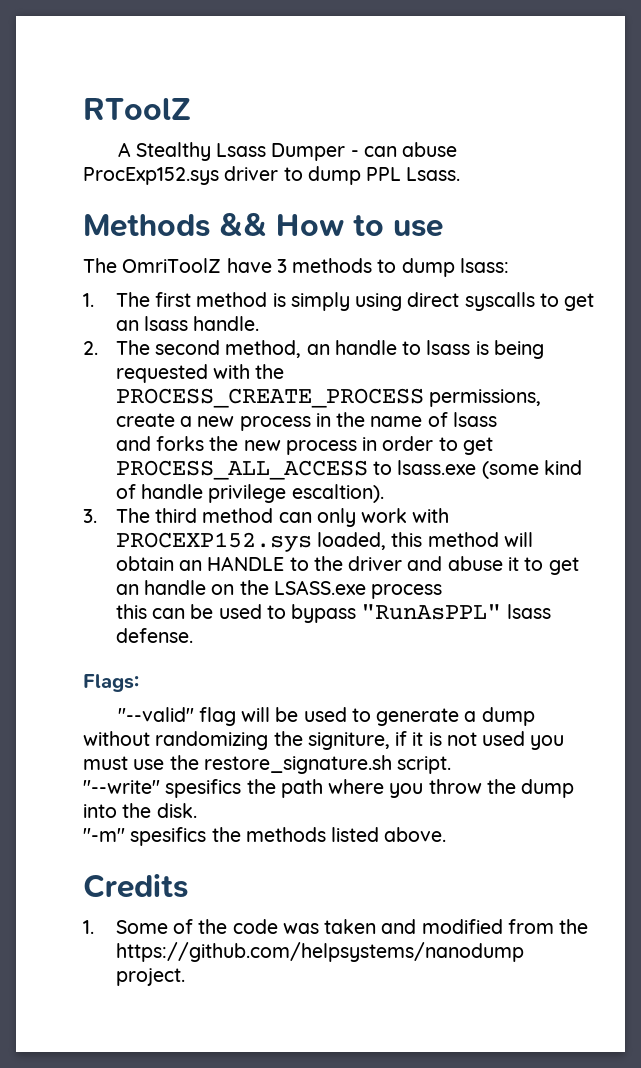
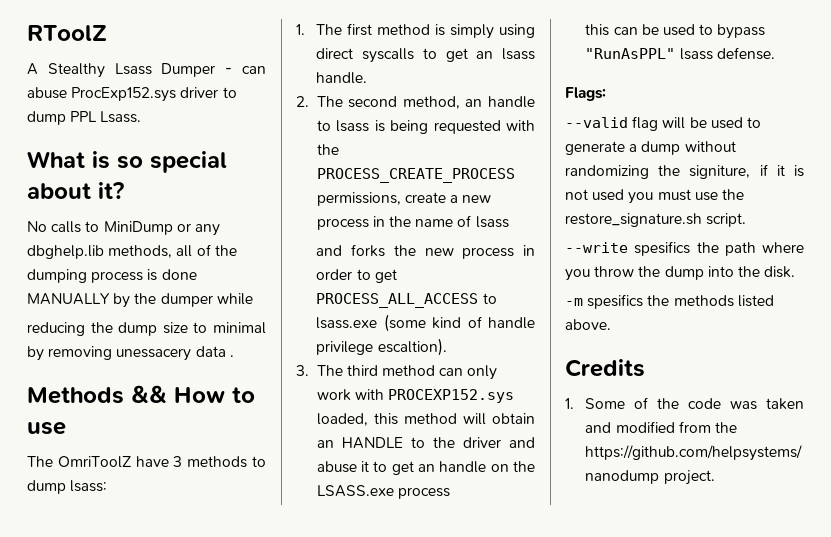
+ What is so special about it?
+ No calls to MiniDump or any dbghelp.lib methods, all of the dumping process is done MANUALLY by the dumper while
+ reducing the dump size to minimal by removing unessacery data .
- "--valid" flag will be used to generate a dump without randomizing the signiture, if it is not used you must use the restore_signature.sh script.
+ --valid flag will be used to generate a dump without randomizing the signiture, if it is not used you must use the restore_signature.sh script.
- "--write" spesifics the path where you throw the dump into the disk.
+ --write spesifics the path where you throw the dump into the disk.
- "-m" spesifics the methods listed above.
+ -m spesifics the methods listed above.

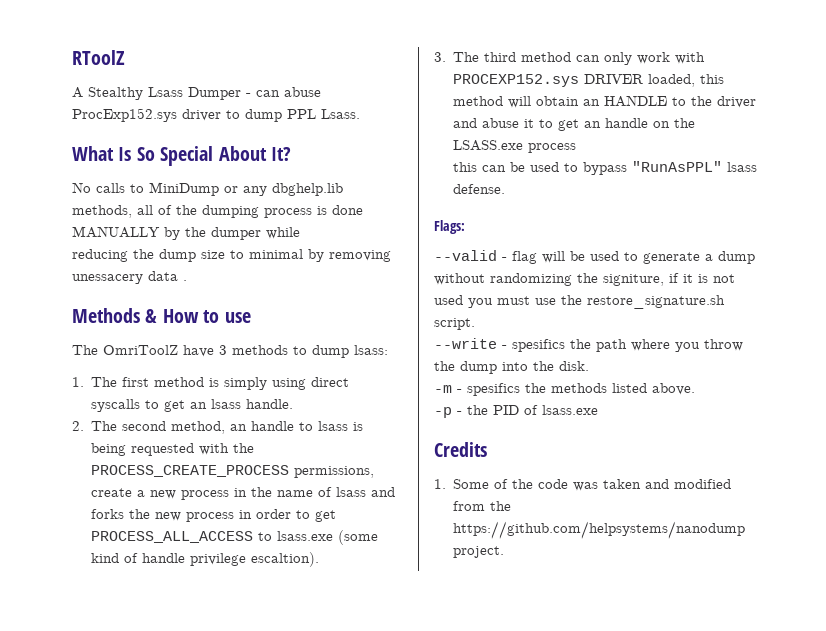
- What is so special about it?
+ What Is So Special About It?
- Methods && How to use
+ Methods & How to use
- 2. The second method, an handle to lsass is being requested with the PROCESS_CREATE_PROCESS permissions, create a new process in the name of lsass
- and forks the new process in order to get PROCESS_ALL_ACCESS to lsass.exe (some kind of handle privilege escaltion).
+ 2. The second method, an handle to lsass is being requested with the PROCESS_CREATE_PROCESS permissions, create a new process in the name of lsass and forks the new process in order to get PROCESS_ALL_ACCESS to lsass.exe (some kind of handle privilege escaltion).
- 3. The third method can only work with PROCEXP152.sys loaded, this method will obtain an HANDLE to the driver and abuse it to get an handle on the LSASS.exe process
+ 3. The third method can only work with PROCEXP152.sys DRIVER loaded, this method will obtain an HANDLE to the driver and abuse it to get an handle on the LSASS.exe process
- --valid flag will be used to generate a dump without randomizing the signiture, if it is not used you must use the restore_signature.sh script.
+ --valid - flag will be used to generate a dump without randomizing the signiture, if it is not used you must use the restore_signature.sh script.
- --write spesifics the path where you throw the dump into the disk.
+ --write - spesifics the path where you throw the dump into the disk.
- -m spesifics the methods listed above.
+ -m - spesifics the methods listed above.
+ -p - the PID of lsass.exe

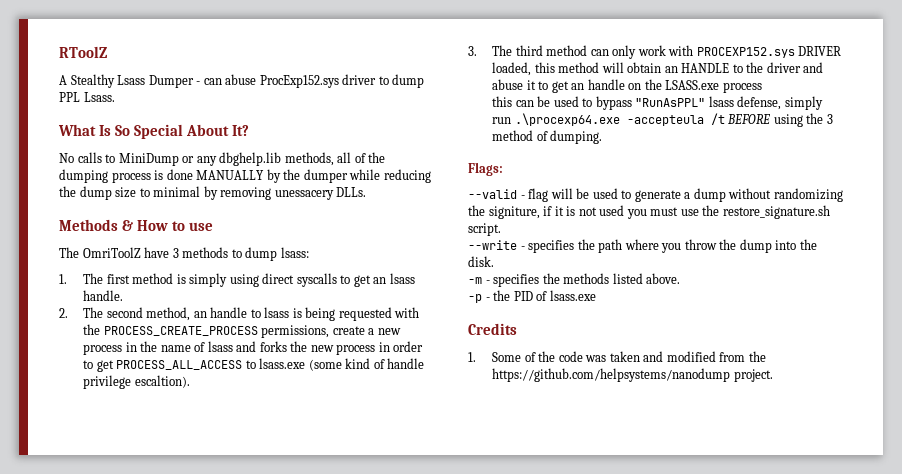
- No calls to MiniDump or any dbghelp.lib methods, all of the dumping process is done MANUALLY by the dumper while
- reducing the dump size to minimal by removing unessacery data .
+ No calls to MiniDump or any dbghelp.lib methods, all of the dumping process is done MANUALLY by the dumper while reducing the dump size to minimal by removing unessacery DLLs.
- this can be used to bypass "RunAsPPL" lsass defense.
+ this can be used to bypass "RunAsPPL" lsass defense, simply run .\procexp64.exe -accepteula /t BEFORE using the 3 method of dumping.
- --write - spesifics the path where you throw the dump into the disk.
+ --write - specifies the path where you throw the dump into the disk.
- -m - spesifics the methods listed above.
+ -m - specifies the methods listed above.

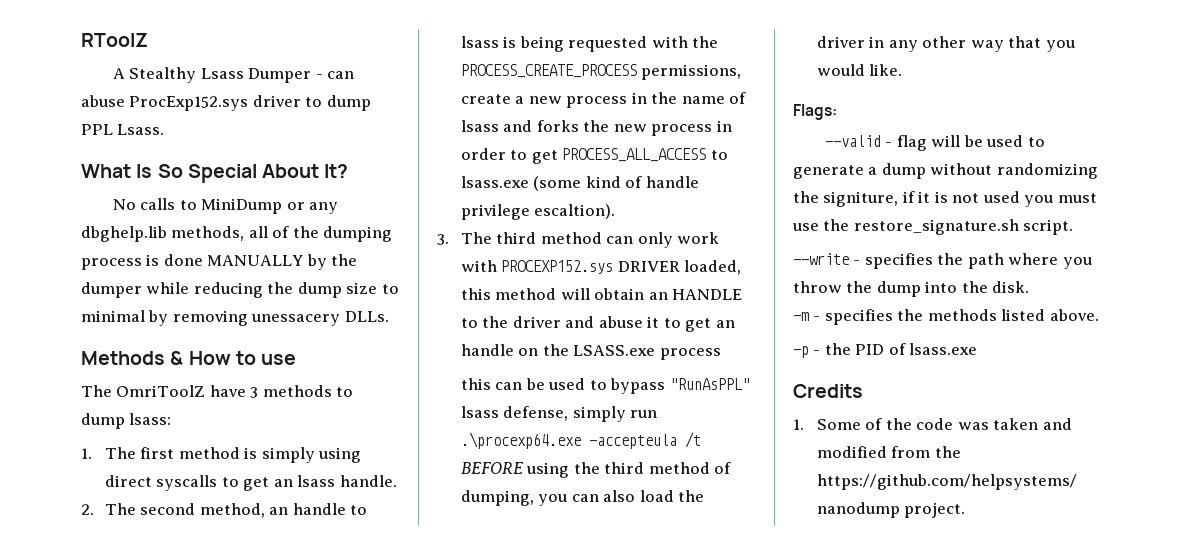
- this can be used to bypass "RunAsPPL" lsass defense, simply run .\procexp64.exe -accepteula /t BEFORE using the 3 method of dumping.
+ this can be used to bypass "RunAsPPL" lsass defense, simply run .\procexp64.exe -accepteula /t BEFORE using the third method of dumping, you can also load the driver in any other way that you would like.

